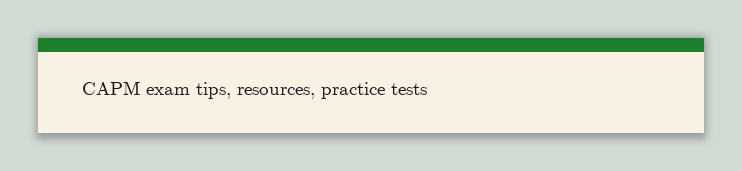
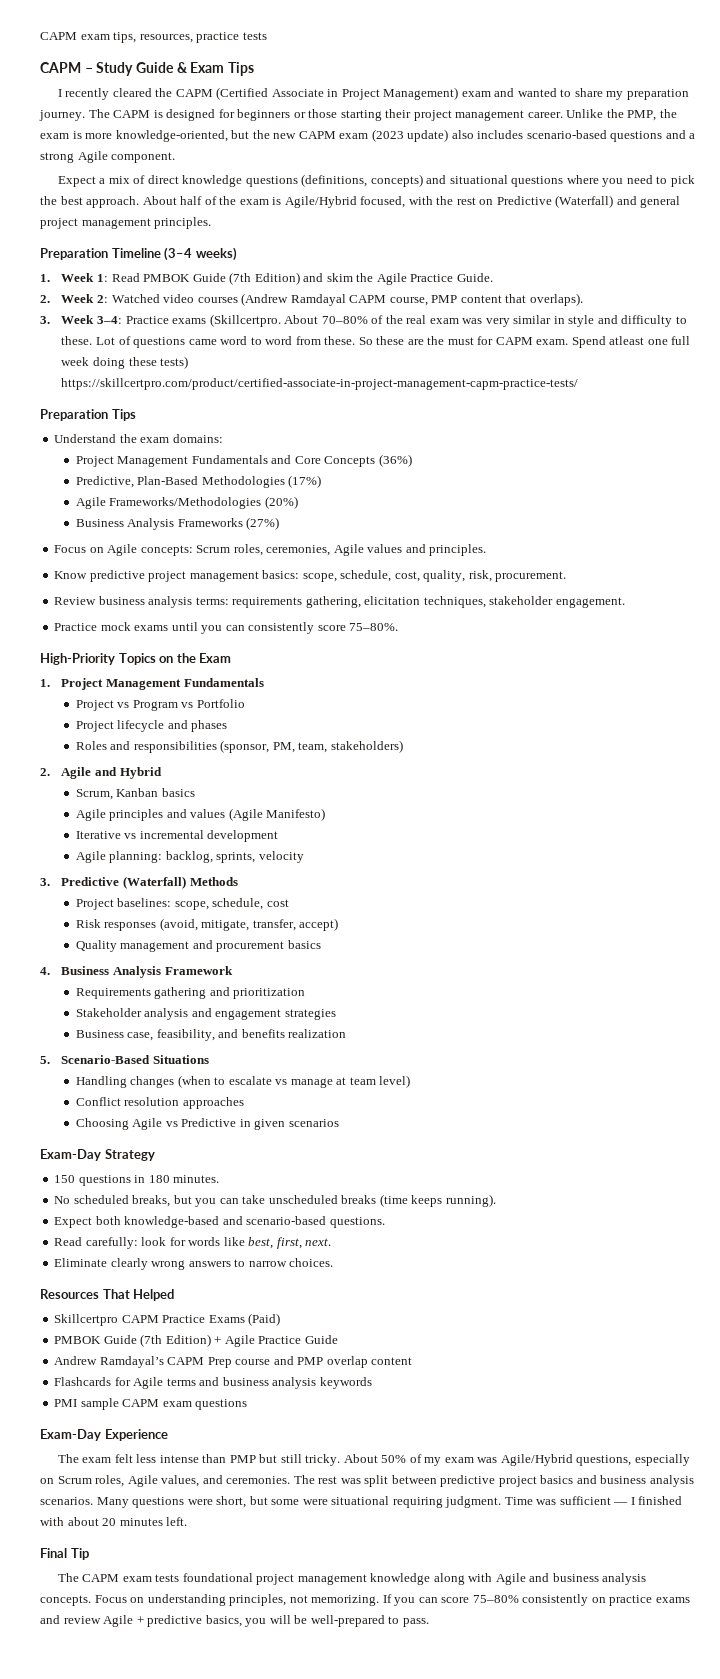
+ CAPM – Study Guide & Exam Tips
+ I recently cleared the CAPM (Certified Associate in Project Management) exam and wanted to share my preparation journey. The CAPM is designed for beginners or those starting their project management career. Unlike the PMP, the exam is more knowledge-oriented, but the new CAPM exam (2023 update) also includes scenario-based questions and a strong Agile component.
+ Expect a mix of direct knowledge questions (definitions, concepts) and situational questions where you need to pick the best approach. About half of the exam is Agile/Hybrid focused, with the rest on Predictive (Waterfall) and general project management principles.
+ Preparation Timeline (3–4 weeks)
+ 1. Week 1: Read PMBOK Guide (7th Edition) and skim the Agile Practice Guide.
+ 2. Week 2: Watched video courses (Andrew Ramdayal CAPM course, PMP content that overlaps).
+ 3. Week 3–4: Practice exams (Skillcertpro. About 70–80% of the real exam was very similar in style and difficulty to these. Lot of questions came word to word from these. So these are the must for CAPM exam. Spend atleast one full week doing these tests) https://skillcertpro.com/product/certified-associate-in-project-management-capm-practice-tests/
+ Preparation Tips
+ Understand the exam domains:
+ Project Management Fundamentals and Core Concepts (36%)
+ Predictive, Plan-Based Methodologies (17%)
+ Agile Frameworks/Methodologies (20%)
+ Business Analysis Frameworks (27%)
+ Focus on Agile concepts: Scrum roles, ceremonies, Agile values and principles.
+ Know predictive project management basics: scope, schedule, cost, quality, risk, procurement.
+ Review business analysis terms: requirements gathering, elicitation techniques, stakeholder engagement.
+ Practice mock exams until you can consistently score 75–80%.
+ High-Priority Topics on the Exam
+ 1. Project Management Fundamentals
+ Project vs Program vs Portfolio
+ Project lifecycle and phases
+ Roles and responsibilities (sponsor, PM, team, stakeholders)
+ 2. Agile and Hybrid
+ Scrum, Kanban basics
+ Agile principles and values (Agile Manifesto)
+ Iterative vs incremental development
+ Agile planning: backlog, sprints, velocity
+ 3. Predictive (Waterfall) Methods
+ Project baselines: scope, schedule, cost
+ Risk responses (avoid, mitigate, transfer, accept)
+ Quality management and procurement basics
+ 4. Business Analysis Framework
+ Requirements gathering and prioritization
+ Stakeholder analysis and engagement strategies
+ Business case, feasibility, and benefits realization
+ 5. Scenario-Based Situations
+ Handling changes (when to escalate vs manage at team level)
+ Conflict resolution approaches
+ Choosing Agile vs Predictive in given scenarios
+ Exam-Day Strategy
+ 150 questions in 180 minutes.
+ No scheduled breaks, but you can take unscheduled breaks (time keeps running).
+ Expect both knowledge-based and scenario-based questions.
+ Read carefully: look for words like best, first, next.
+ Eliminate clearly wrong answers to narrow choices.
+ Resources That Helped
+ Skillcertpro CAPM Practice Exams (Paid)
+ PMBOK Guide (7th Edition) + Agile Practice Guide
+ Andrew Ramdayal’s CAPM Prep course and PMP overlap content
+ Flashcards for Agile terms and business analysis keywords
+ PMI sample CAPM exam questions
+ Exam-Day Experience
+ The exam felt less intense than PMP but still tricky. About 50% of my exam was Agile/Hybrid questions, especially on Scrum roles, Agile values, and ceremonies. The rest was split between predictive project basics and business analysis scenarios. Many questions were short, but some were situational requiring judgment. Time was sufficient — I finished with about 20 minutes left.
+ Final Tip
+ The CAPM exam tests foundational project management knowledge along with Agile and business analysis concepts. Focus on understanding principles, not memorizing. If you can score 75–80% consistently on practice exams and review Agile + predictive basics, you will be well-prepared to pass.

